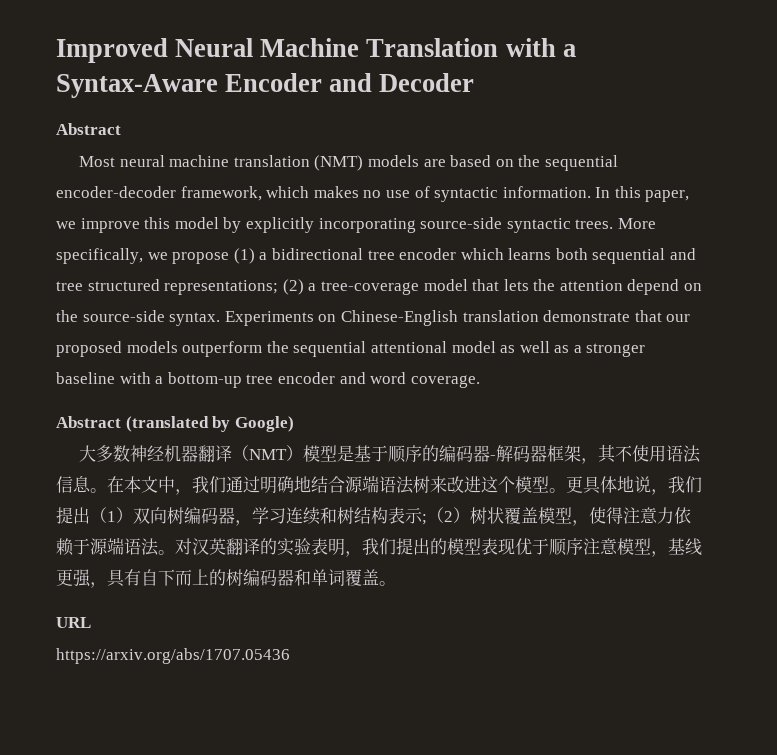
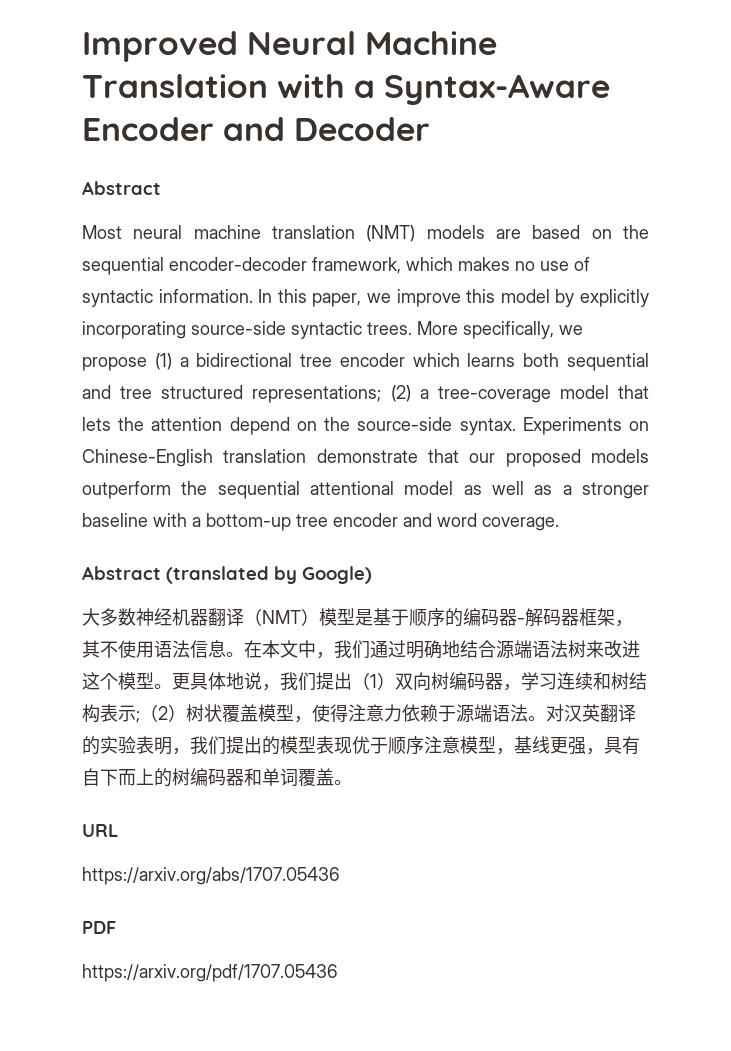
+ PDF
+ https://arxiv.org/pdf/1707.05436

